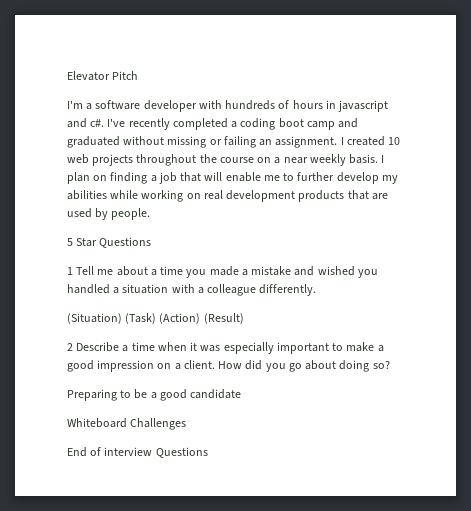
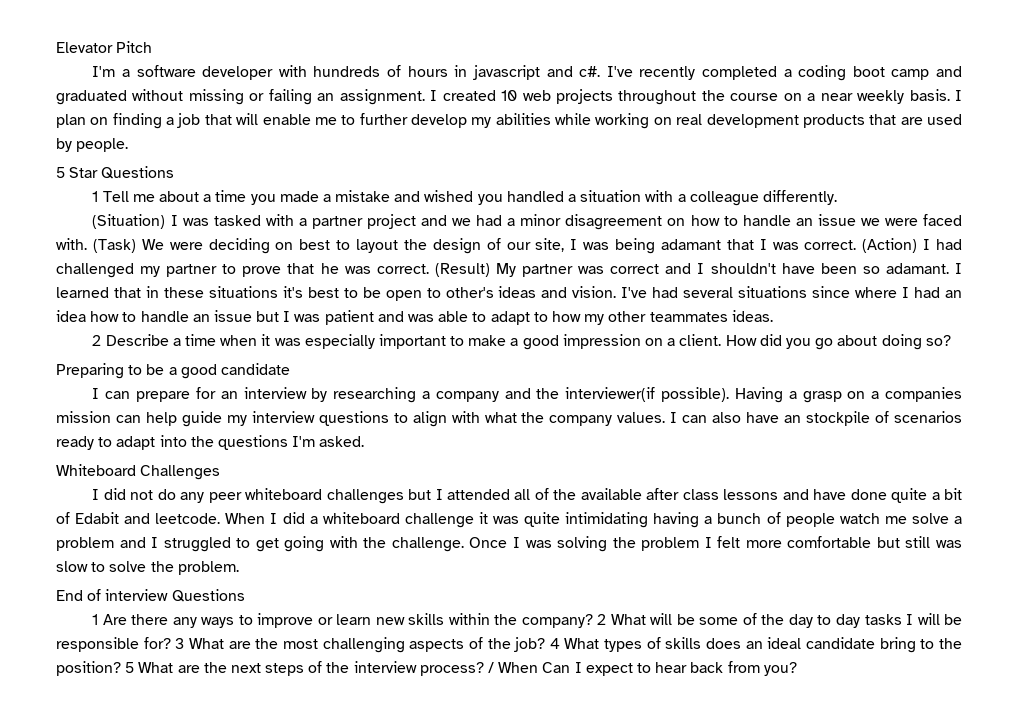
- (Situation) (Task) (Action) (Result)
+ (Situation) I was tasked with a partner project and we had a minor disagreement on how to handle an issue we were faced with. (Task) We were deciding on best to layout the design of our site, I was being adamant that I was correct. (Action) I had challenged my partner to prove that he was correct. (Result) My partner was correct and I shouldn't have been so adamant. I learned that in these situations it's best to be open to other's ideas and vision. I've had several situations since where I had an idea how to handle an issue but I was patient and was able to adapt to how my other teammates ideas.
+ I can prepare for an interview by researching a company and the interviewer(if possible). Having a grasp on a companies mission can help guide my interview questions to align with what the company values. I can also have an stockpile of scenarios ready to adapt into the questions I'm asked.
  Whiteboard Challenges
+ I did not do any peer whiteboard challenges but I attended all of the available after class lessons and have done quite a bit of Edabit and leetcode. When I did a whiteboard challenge it was quite intimidating having a bunch of people watch me solve a problem and I struggled to get going with the challenge. Once I was solving the problem I felt more comfortable but still was slow to solve the problem.
  End of interview Questions
+ 1 Are there any ways to improve or learn new skills within the company? 2 What will be some of the day to day tasks I will be responsible for? 3 What are the most challenging aspects of the job? 4 What types of skills does an ideal candidate bring to the position? 5 What are the next steps of the interview process? / When Can I expect to hear back from you?

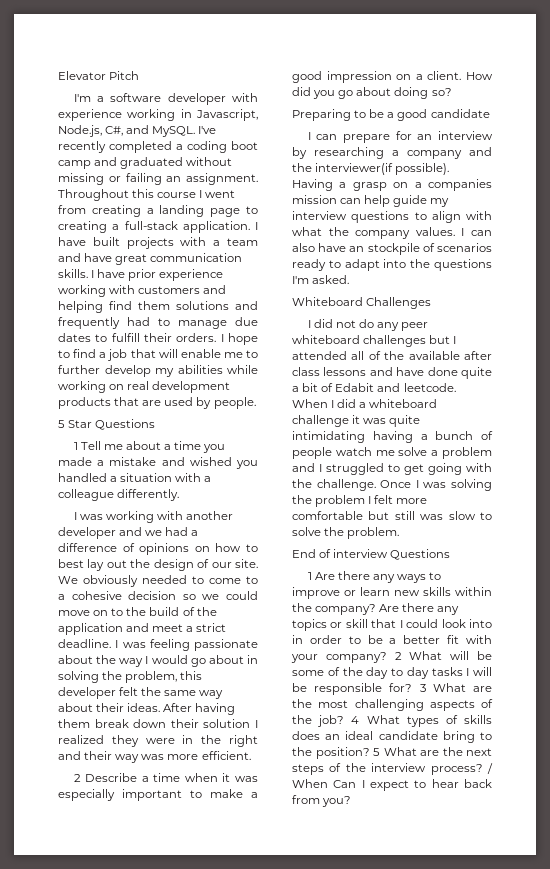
- I'm a software developer with hundreds of hours in javascript and c#.
+ I'm a software developer with experience working in Javascript, Node.js, C#, and MySQL.
- I created 10 web projects throughout the course on a near weekly basis. I plan on finding a job that will enable me to further develop my abilities while working on real development products that are used by people.
+ Throughout this course I went from creating a landing page to creating a full-stack application. I have built projects with a team and have great communication skills. I have prior experience working with customers and helping find them solutions and frequently had to manage due dates to fulfill their orders. I hope to find a job that will enable me to further develop my abilities while working on real development products that are used by people.
- (Situation) I was tasked with a partner project and we had a minor disagreement on how to handle an issue we were faced with. (Task) We were deciding on best to layout the design of our site, I was being adamant that I was correct. (Action) I had challenged my partner to prove that he was correct. (Result) My partner was correct and I shouldn't have been so adamant. I learned that in these situations it's best to be open to other's ideas and vision. I've had several situations since where I had an idea how to handle an issue but I was patient and was able to adapt to how my other teammates ideas.
+ I was working with another developer and we had a difference of opinions on how to best lay out the design of our site. We obviously needed to come to a cohesive decision so we could move on to the build of the application and meet a strict deadline. I was feeling passionate about the way I would go about in solving the problem, this developer felt the same way about their ideas. After having them break down their solution I realized they were in the right and their way was more efficient.
+ Are there any topics or skill that I could look into in order to be a better fit with your company?

